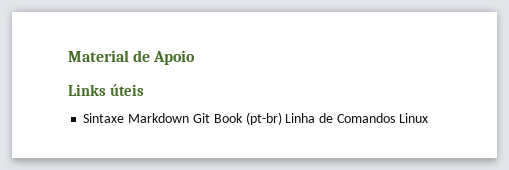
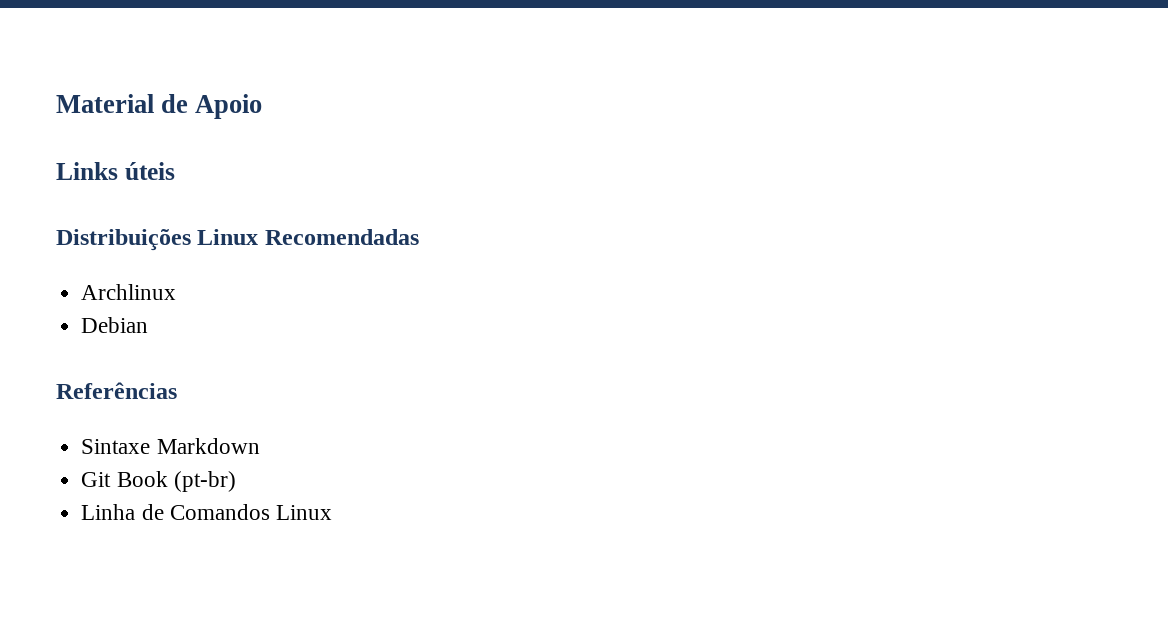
+ Distribuições Linux Recomendadas
+ Archlinux
+ Debian
+ Referências
- Sintaxe Markdown Git Book (pt-br) Linha de Comandos Linux
+ Sintaxe Markdown
+ Git Book (pt-br)
+ Linha de Comandos Linux

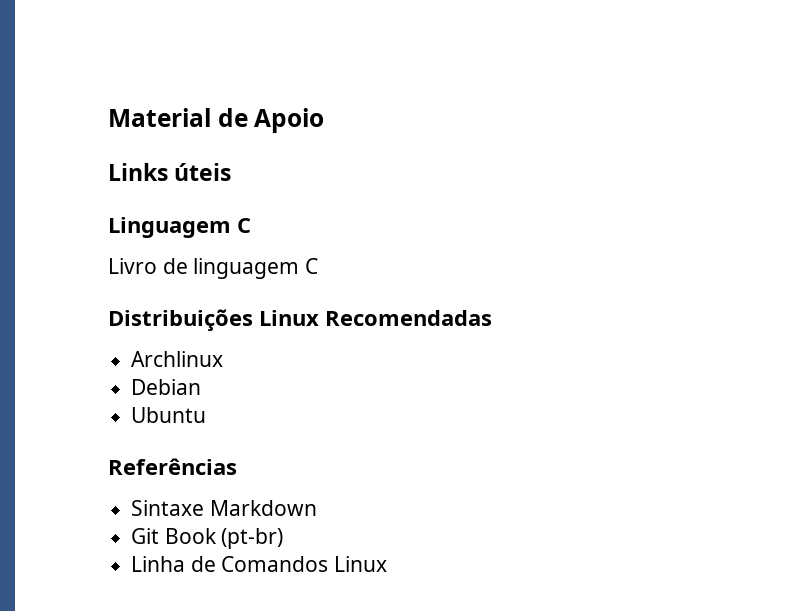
+ Linguagem C
+ Livro de linguagem C
+ Ubuntu

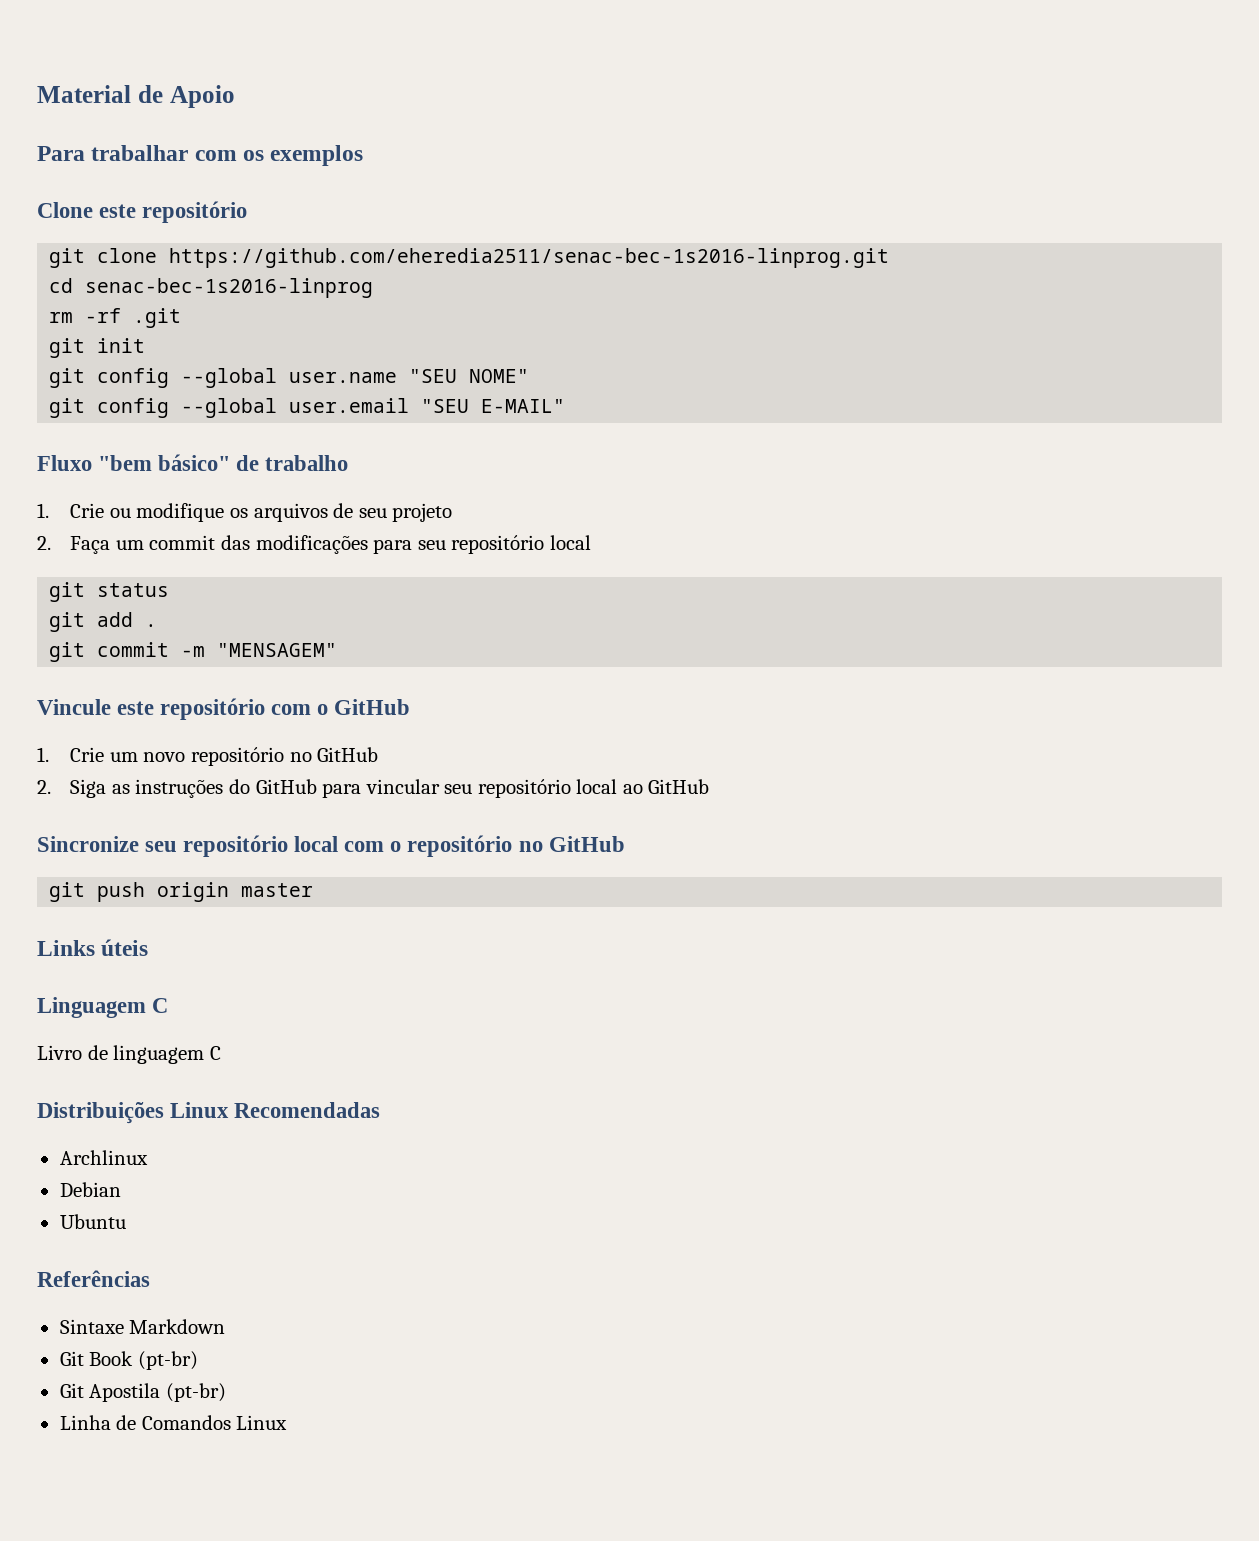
+ Para trabalhar com os exemplos
+ Clone este repositório
+ git clone https://github.com/eheredia2511/senac-bec-1s2016-linprog.git
+ cd senac-bec-1s2016-linprog
+ rm -rf .git
+ git init
+ git config --global user.name "SEU NOME"
+ git config --global user.email "SEU E-MAIL"
+ Fluxo "bem básico" de trabalho
+ 1. Crie ou modifique os arquivos de seu projeto
+ 2. Faça um commit das modificações para seu repositório local
+ git status
+ git add .
+ git commit -m "MENSAGEM"
+ Vincule este repositório com o GitHub
+ 1. Crie um novo repositório no GitHub
+ 2. Siga as instruções do GitHub para vincular seu repositório local ao GitHub
+ Sincronize seu repositório local com o repositório no GitHub
+ git push origin master
+ Git Apostila (pt-br)

